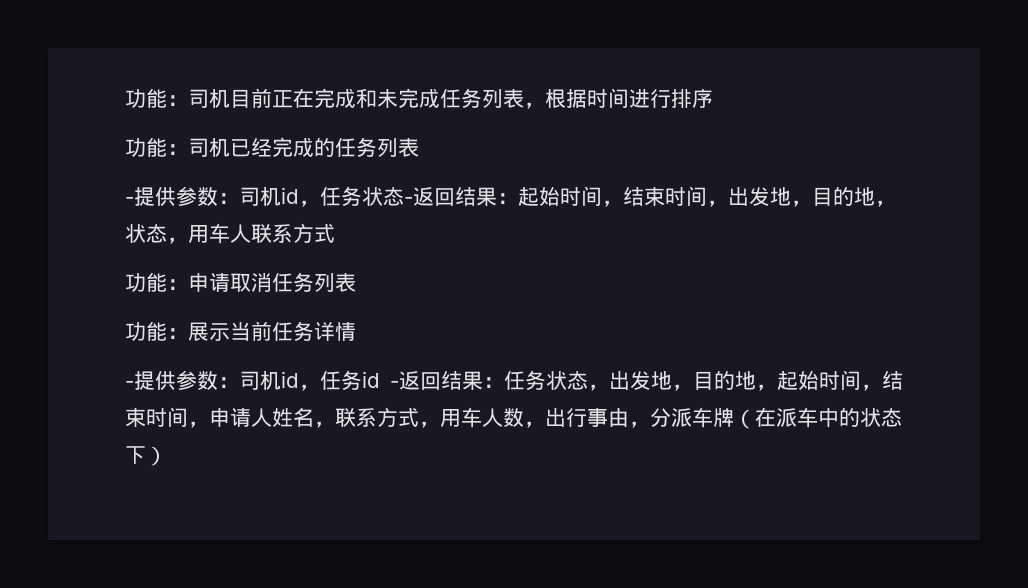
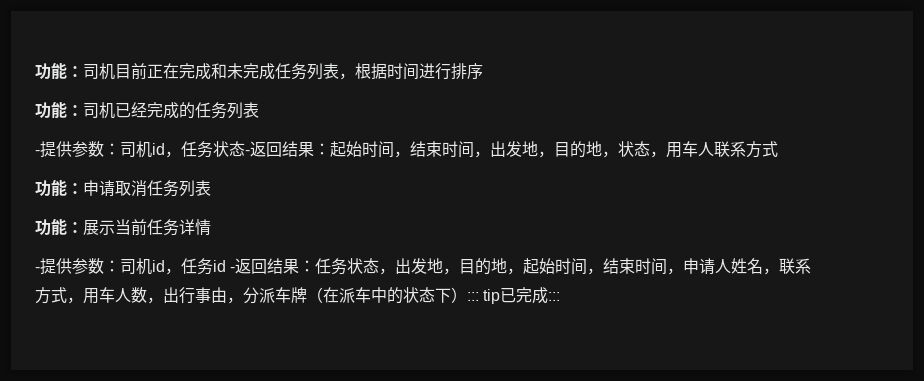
- -提供参数：司机id，任务id -返回结果：任务状态，出发地，目的地，起始时间，结束时间，申请人姓名，联系方式，用车人数，出行事由，分派车牌（在派车中的状态下）
+ -提供参数：司机id，任务id -返回结果：任务状态，出发地，目的地，起始时间，结束时间，申请人姓名，联系方式，用车人数，出行事由，分派车牌（在派车中的状态下）::: tip已完成:::

